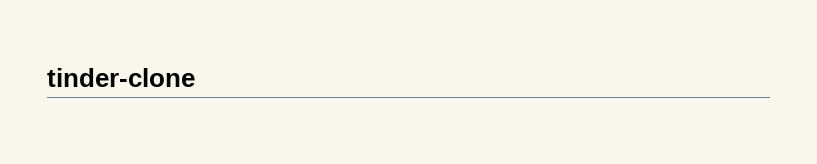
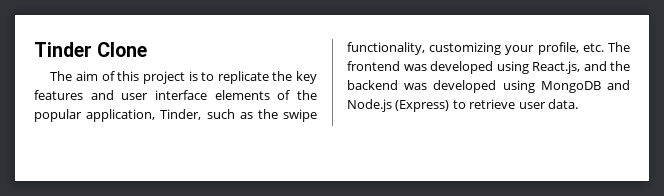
- tinder-clone
+ Tinder Clone
+ The aim of this project is to replicate the key features and user interface elements of the popular application, Tinder, such as the swipe functionality, customizing your profile, etc. The frontend was developed using React.js, and the backend was developed using MongoDB and Node.js (Express) to retrieve user data.

